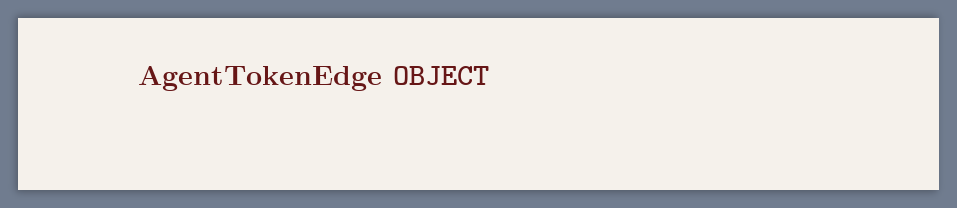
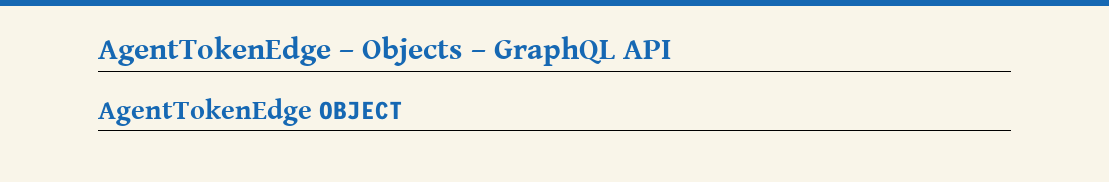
+ AgentTokenEdge – Objects – GraphQL API

